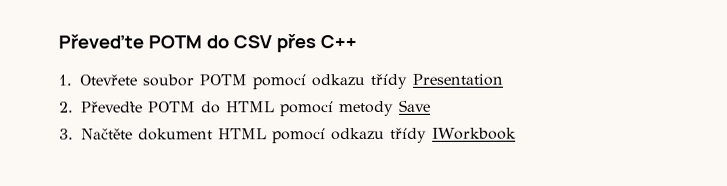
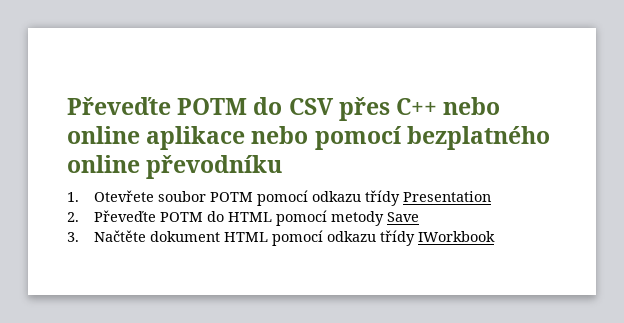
- Převeďte POTM do CSV přes C++
+ Převeďte POTM do CSV přes C++ nebo online aplikace nebo pomocí bezplatného online převodníku

